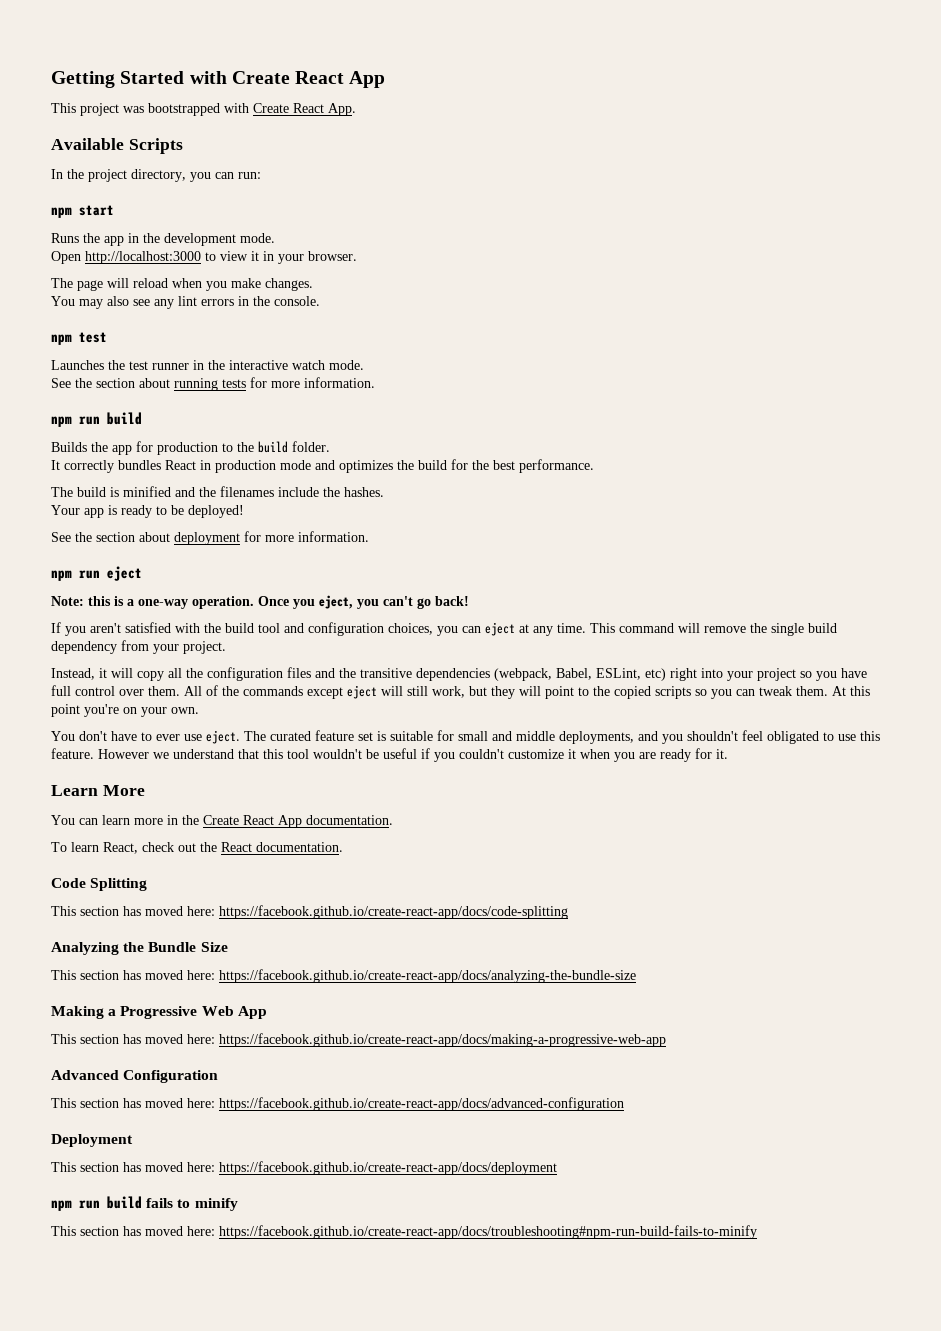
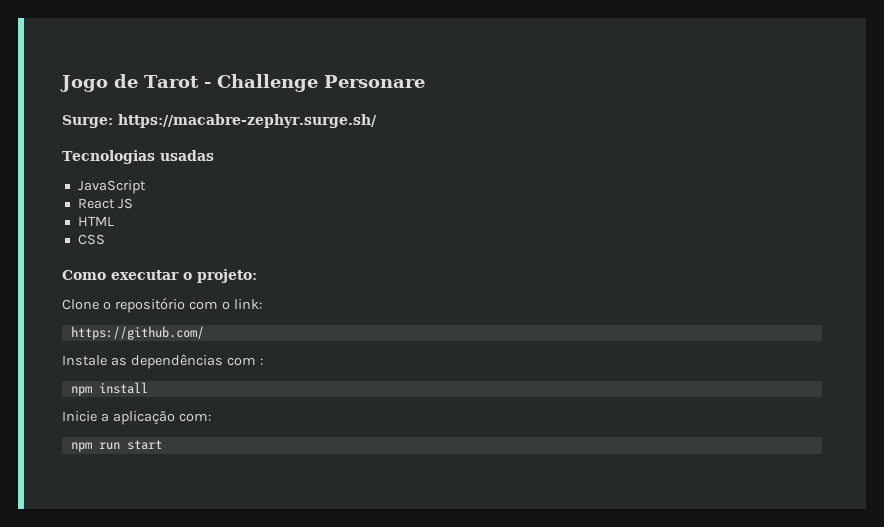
- Getting Started with Create React App
- This project was bootstrapped with Create React App.
- Available Scripts
- In the project directory, you can run:
- npm start
- Runs the app in the development mode.
- Open http://localhost:3000 to view it in your browser.
- The page will reload when you make changes.
- You may also see any lint errors in the console.
- npm test
- Launches the test runner in the interactive watch mode.
- See the section about running tests for more information.
- npm run build
- Builds the app for production to the build folder.
- It correctly bundles React in production mode and optimizes the build for the best performance.
- The build is minified and the filenames include the hashes.
- Your app is ready to be deployed!
- See the section about deployment for more information.
- npm run eject
- Note: this is a one-way operation. Once you eject, you can't go back!
- If you aren't satisfied with the build tool and configuration choices, you can eject at any time. This command will remove the single build dependency from your project.
- Instead, it will copy all the configuration files and the transitive dependencies (webpack, Babel, ESLint, etc) right into your project so you have full control over them. All of the commands except eject will still work, but they will point to the copied scripts so you can tweak them. At this point you're on your own.
- You don't have to ever use eject. The curated feature set is suitable for small and middle deployments, and you shouldn't feel obligated to use this feature. However we understand that this tool wouldn't be useful if you couldn't customize it when you are ready for it.
- Learn More
- You can learn more in the Create React App documentation.
- To learn React, check out the React documentation.
- Code Splitting
- This section has moved here: https://facebook.github.io/create-react-app/docs/code-splitting
- Analyzing the Bundle Size
- This section has moved here: https://facebook.github.io/create-react-app/docs/analyzing-the-bundle-size
- Making a Progressive Web App
- This section has moved here: https://facebook.github.io/create-react-app/docs/making-a-progressive-web-app
- Advanced Configuration
- This section has moved here: https://facebook.github.io/create-react-app/docs/advanced-configuration
- Deployment
- This section has moved here: https://facebook.github.io/create-react-app/docs/deployment
- npm run build fails to minify
- This section has moved here: https://facebook.github.io/create-react-app/docs/troubleshooting#npm-run-build-fails-to-minify
+ Jogo de Tarot - Challenge Personare
+ Surge: https://macabre-zephyr.surge.sh/
+ Tecnologias usadas
+ JavaScript
+ React JS
+ HTML
+ CSS
+ Como executar o projeto:
+ Clone o repositório com o link:
+ https://github.com/
+ Instale as dependências com :
+ npm install
+ Inicie a aplicação com:
+ npm run start

